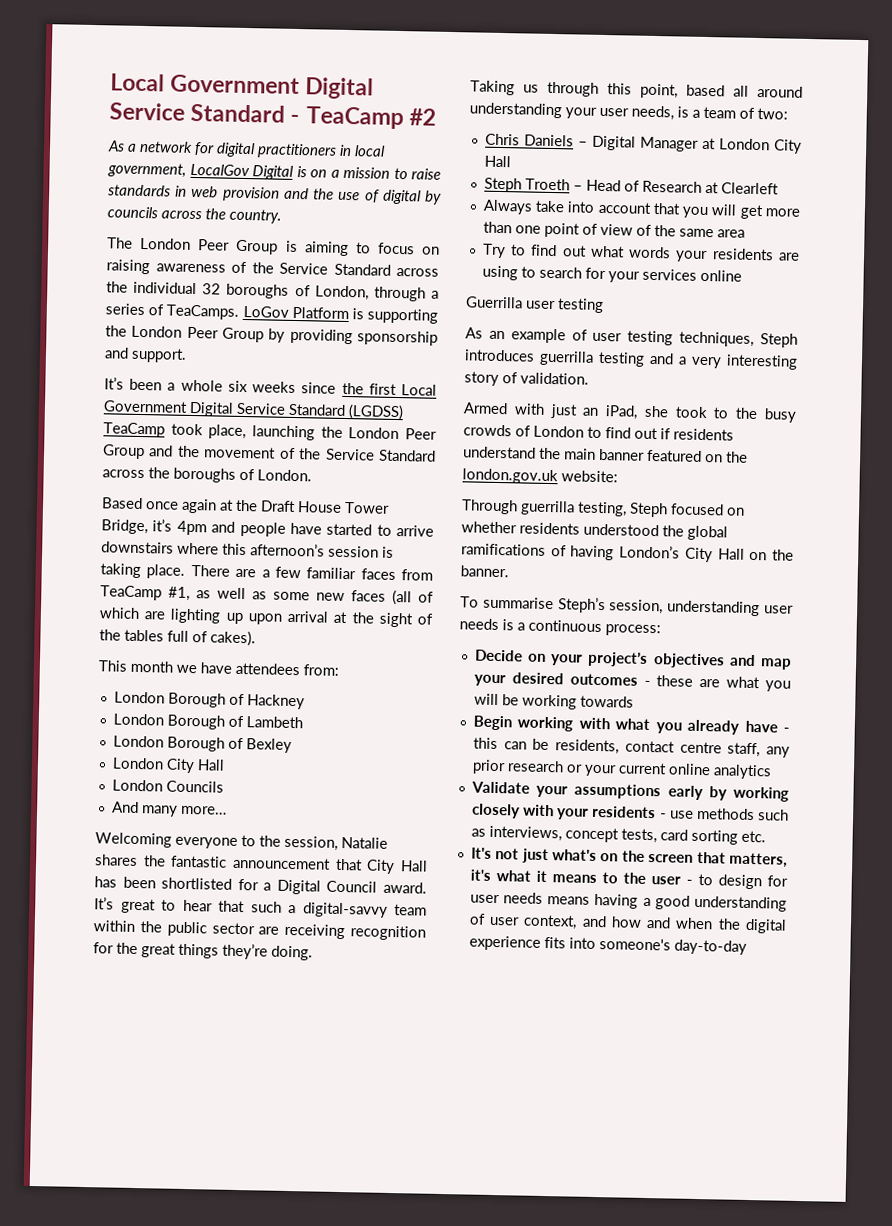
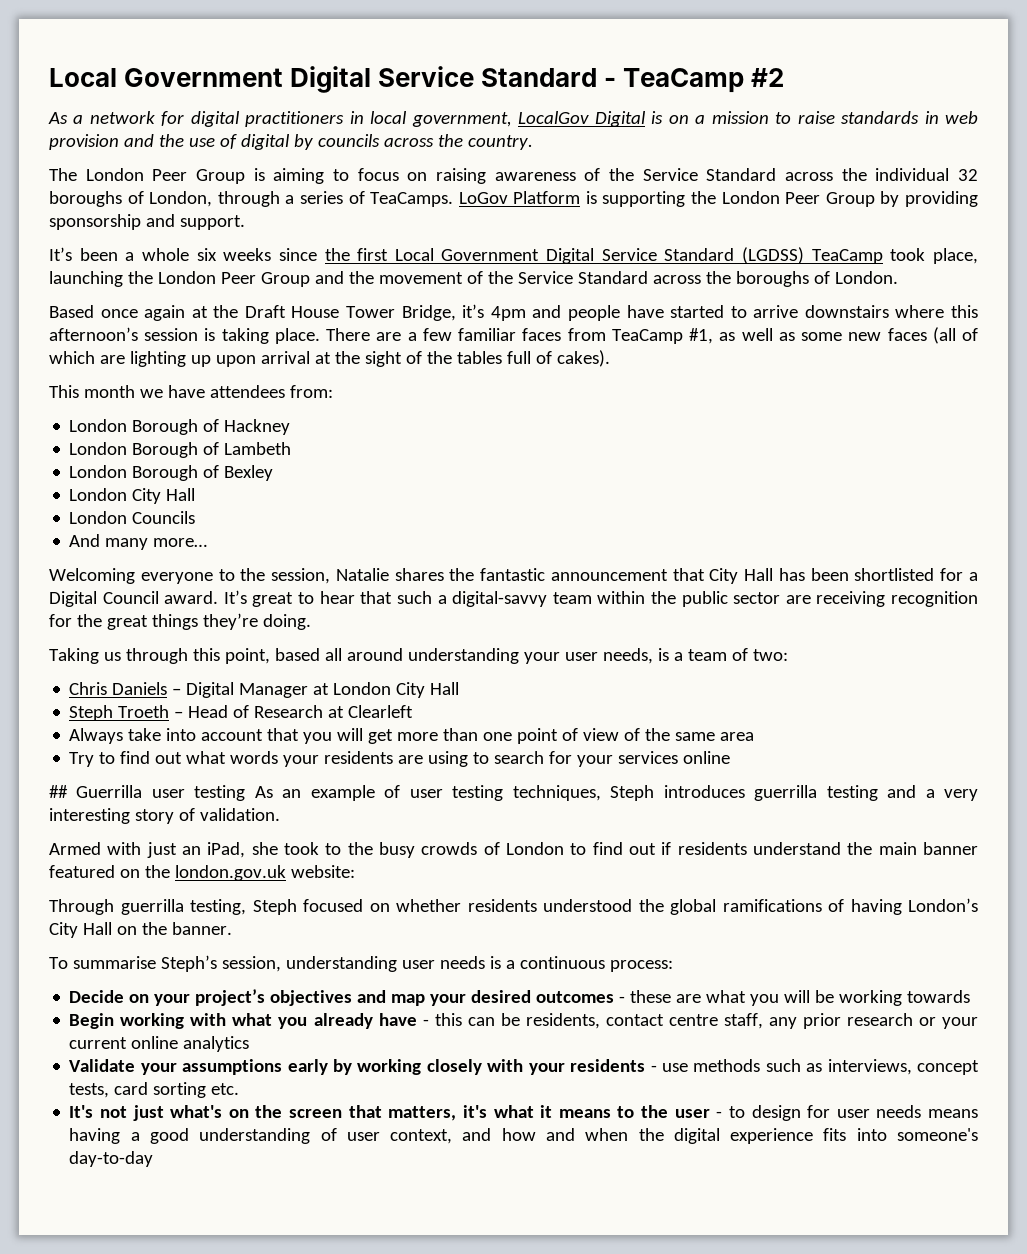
- Guerrilla user testing
- As an example of user testing techniques, Steph introduces guerrilla testing and a very interesting story of validation.
+ ## Guerrilla user testing As an example of user testing techniques, Steph introduces guerrilla testing and a very interesting story of validation.

